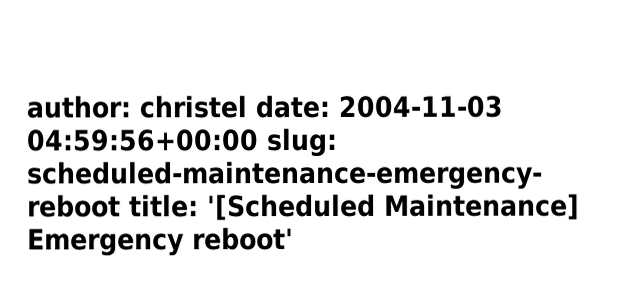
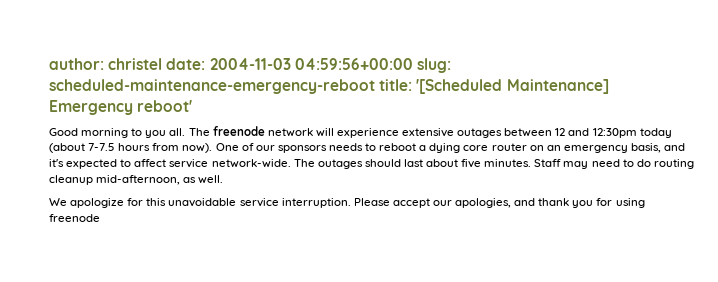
+ Good morning to you all. The freenode network will experience extensive outages between 12 and 12:30pm today (about 7-7.5 hours from now). One of our sponsors needs to reboot a dying core router on an emergency basis, and it's expected to affect service network-wide. The outages should last about five minutes. Staff may need to do routing cleanup mid-afternoon, as well.
+ We apologize for this unavoidable service interruption. Please accept our apologies, and thank you for using freenode

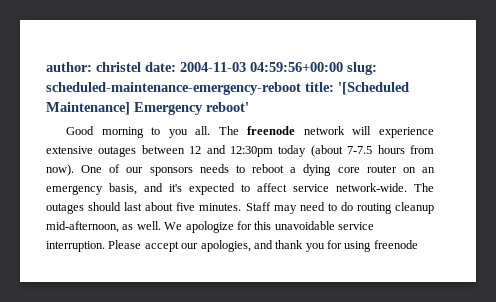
- Staff may need to do routing cleanup mid-afternoon, as well.
- We apologize for this unavoidable service interruption.
+ Staff may need to do routing cleanup mid-afternoon, as well. We apologize for this unavoidable service interruption.

